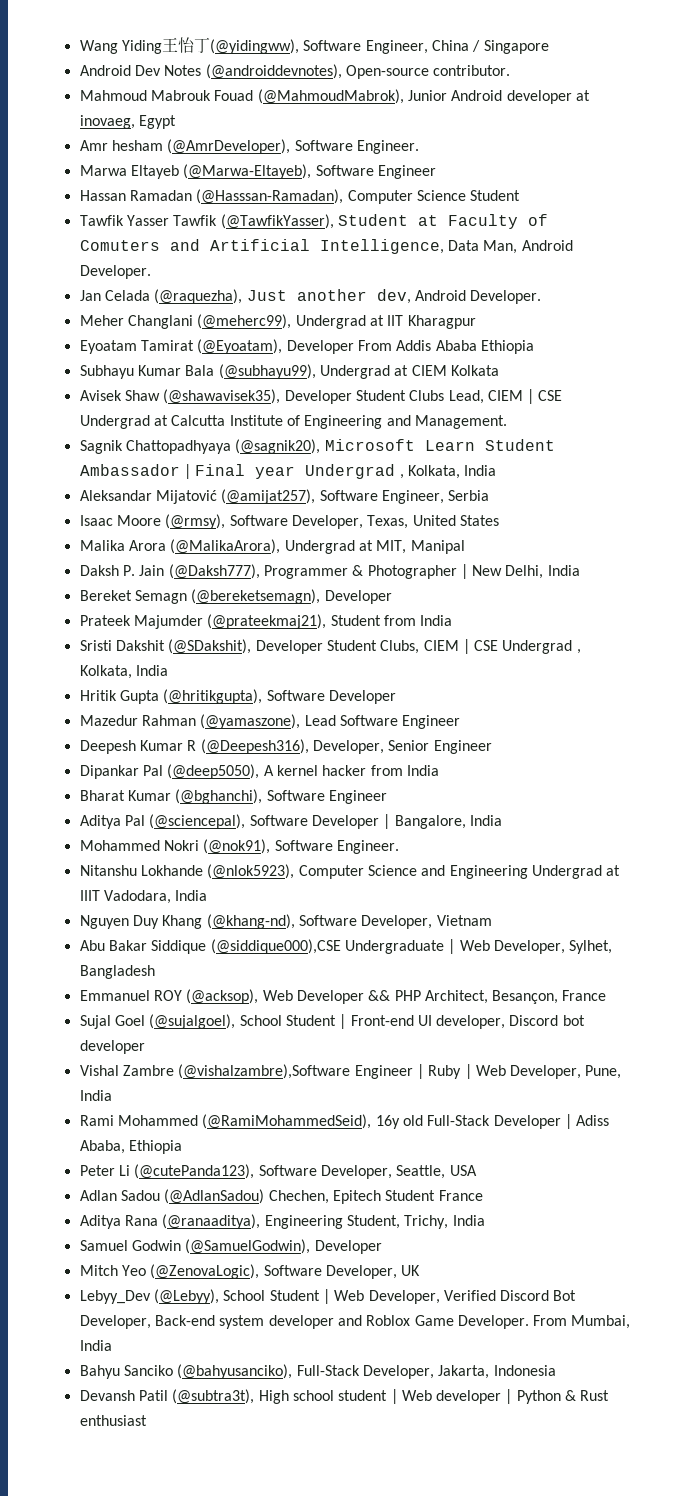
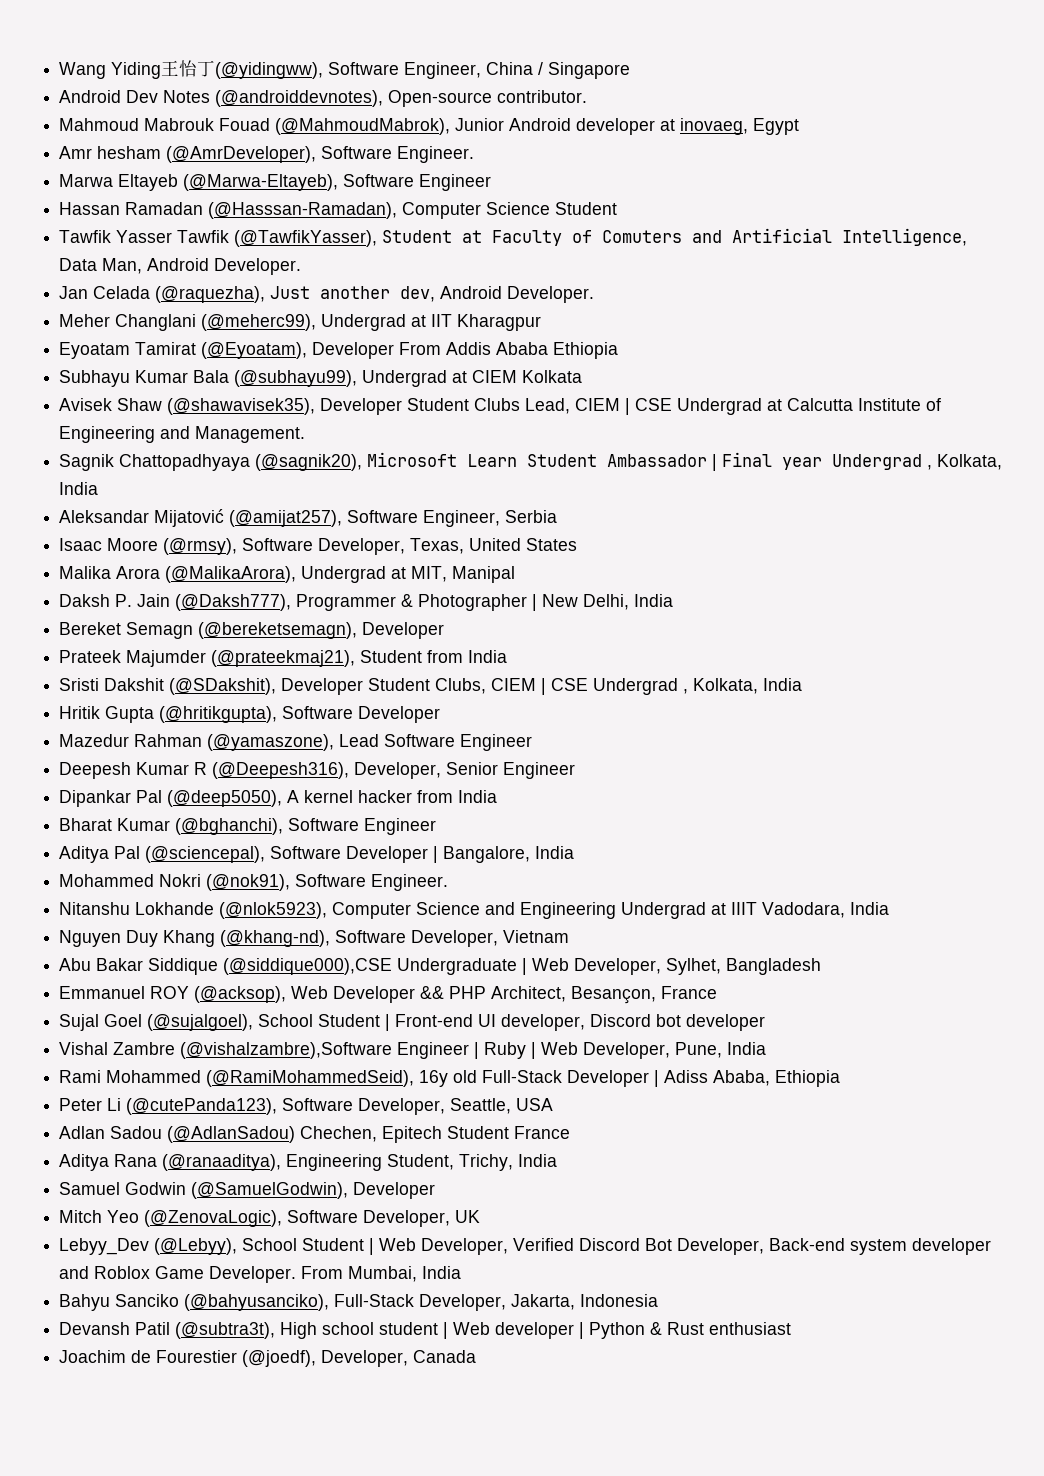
+ Joachim de Fourestier (@joedf), Developer, Canada

